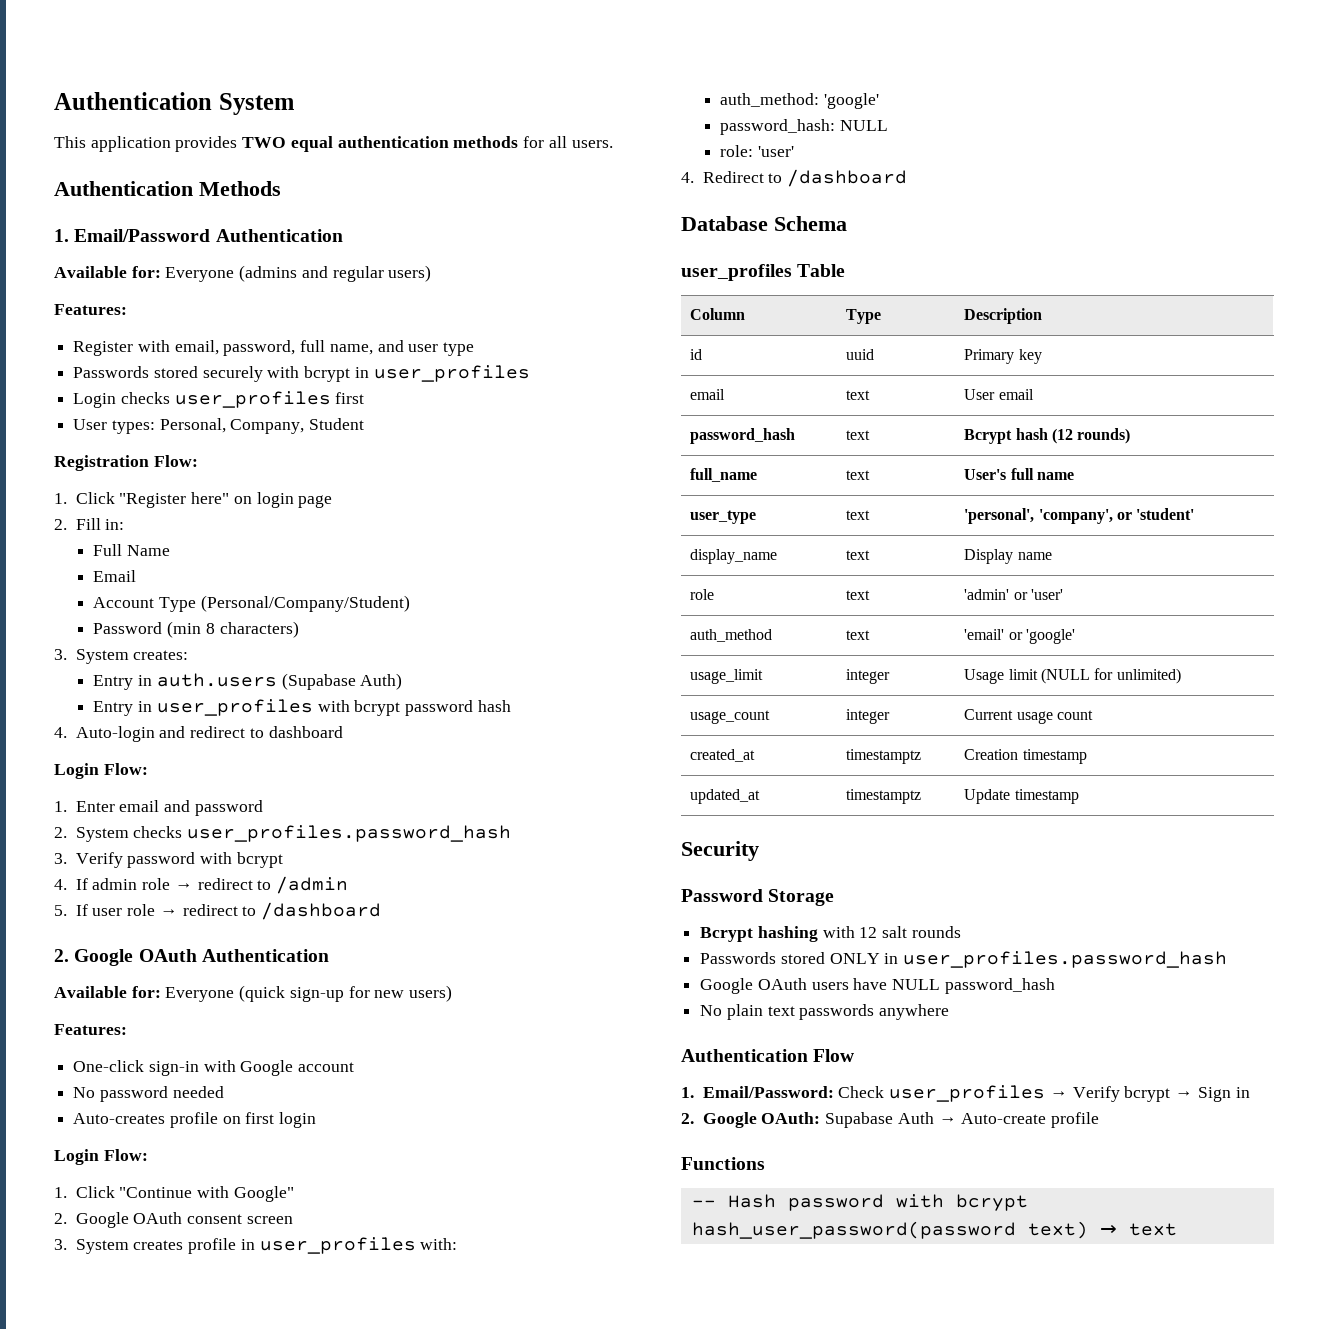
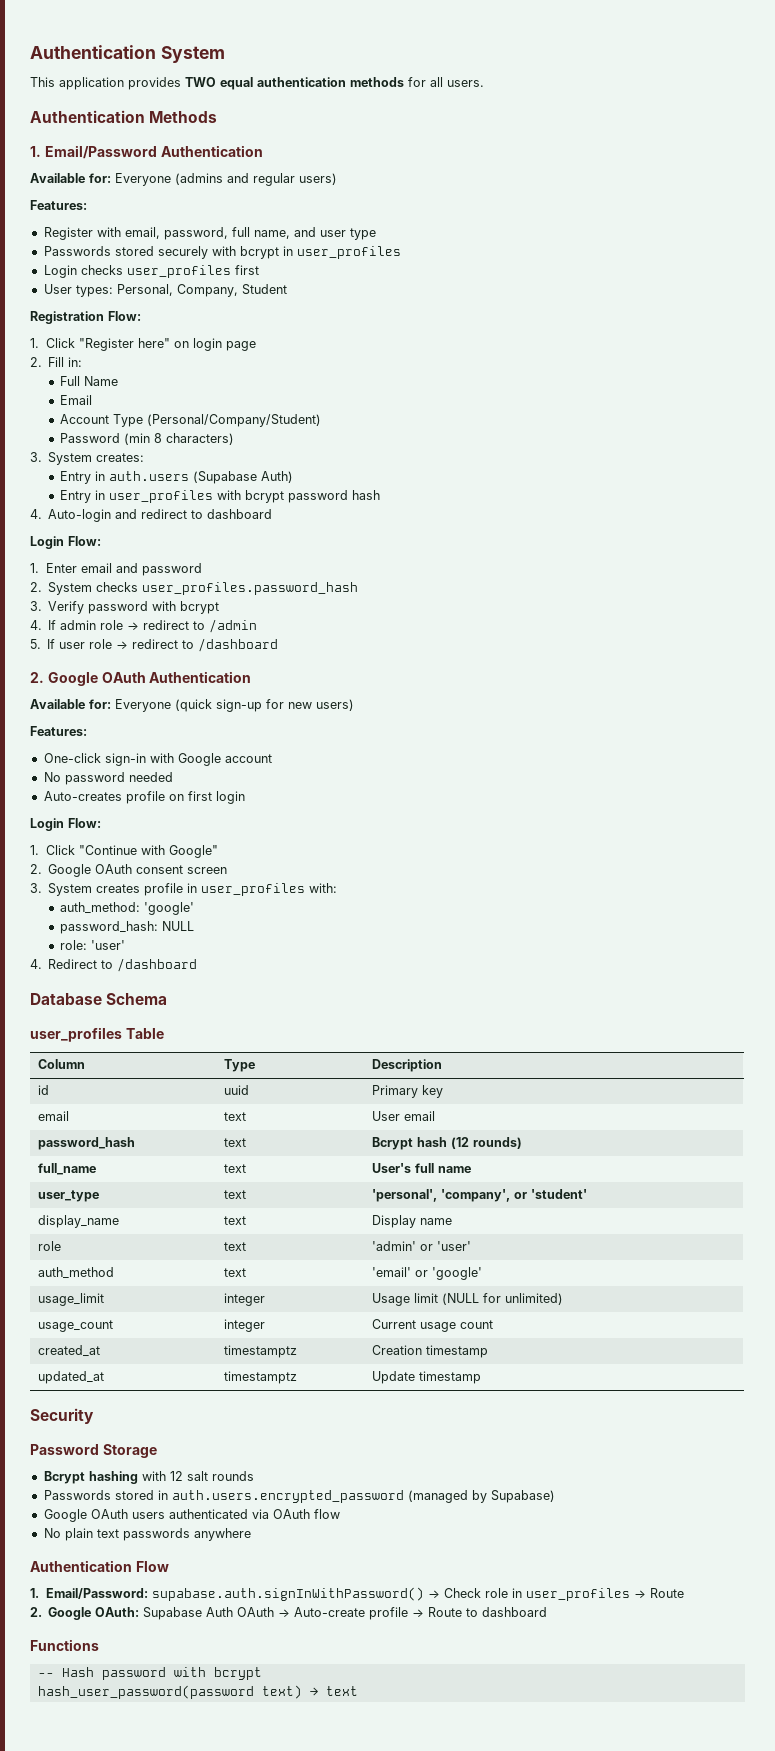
- Passwords stored ONLY in user_profiles.password_hash
+ Passwords stored in auth.users.encrypted_password (managed by Supabase)
- Google OAuth users have NULL password_hash
+ Google OAuth users authenticated via OAuth flow
- 1. Email/Password: Check user_profiles → Verify bcrypt → Sign in
+ 1. Email/Password: supabase.auth.signInWithPassword() → Check role in user_profiles → Route
- 2. Google OAuth: Supabase Auth → Auto-create profile
+ 2. Google OAuth: Supabase Auth OAuth → Auto-create profile → Route to dashboard

